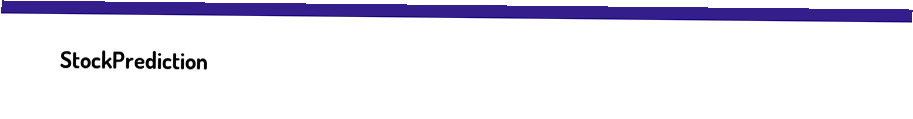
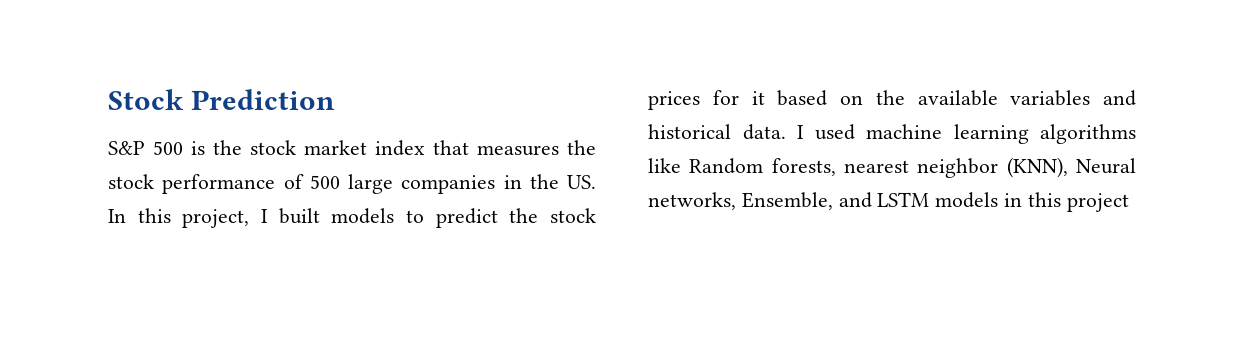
- StockPrediction
+ Stock Prediction
+ S&P 500 is the stock market index that measures the stock performance of 500 large companies in the US. In this project, I built models to predict the stock prices for it based on the available variables and historical data. I used machine learning algorithms like Random forests, nearest neighbor (KNN), Neural networks, Ensemble, and LSTM models in this project

